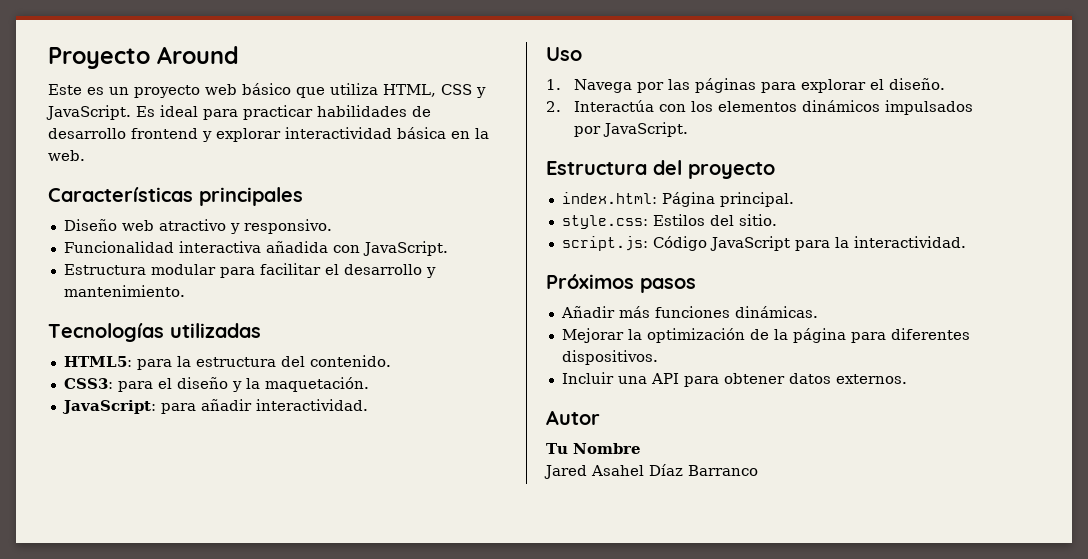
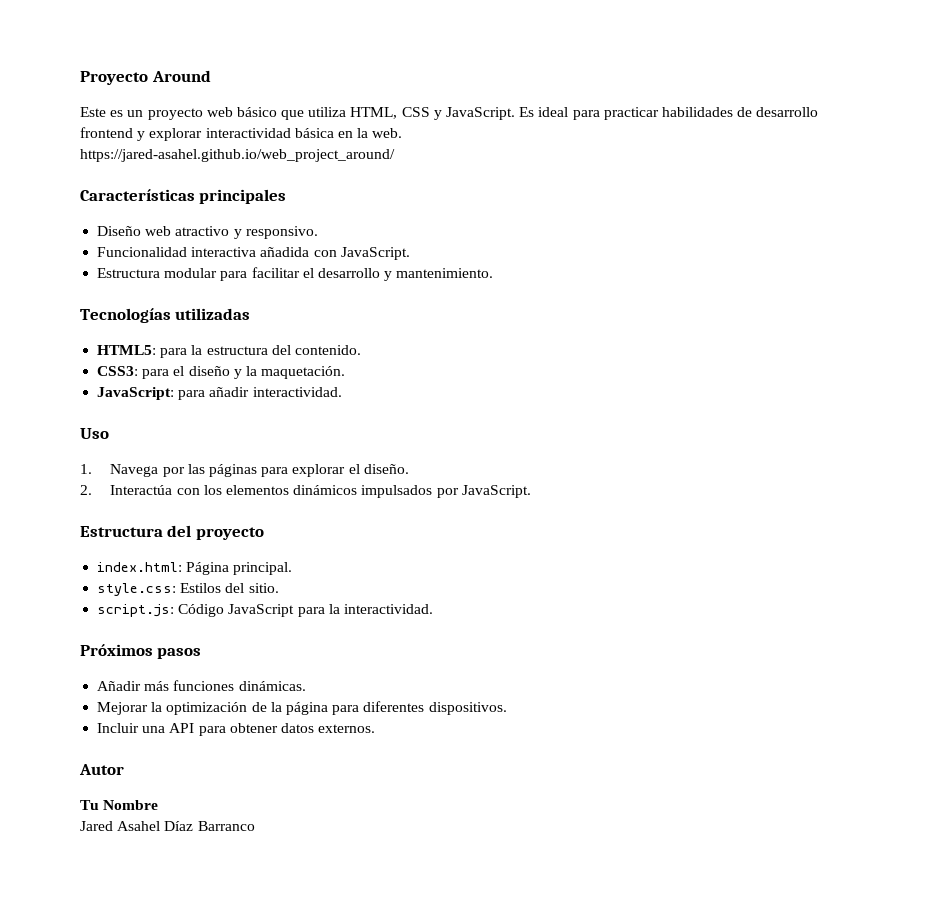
+ https://jared-asahel.github.io/web_project_around/

